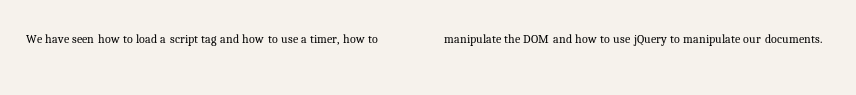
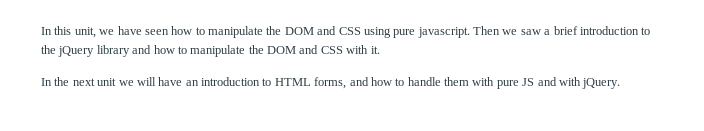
- We have seen how to load a script tag and how to use a timer, how to manipulate the DOM and how to use jQuery to manipulate our documents.
+ In this unit, we have seen how to manipulate the DOM and CSS using pure javascript. Then we saw a brief introduction to the jQuery library and how to manipulate the DOM and CSS with it.
+ In the next unit we will have an introduction to HTML forms, and how to handle them with pure JS and with jQuery.

